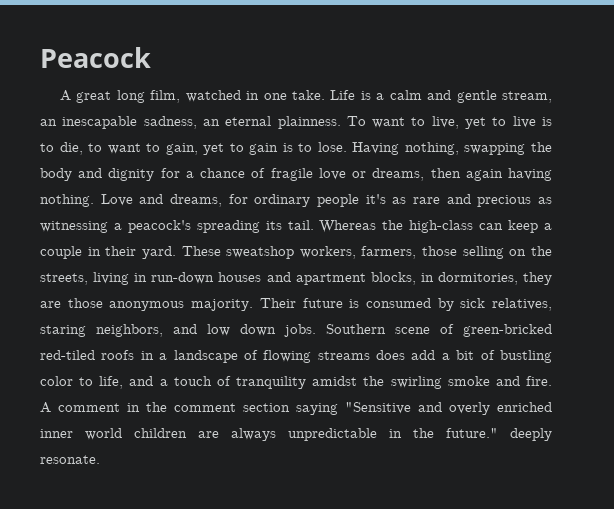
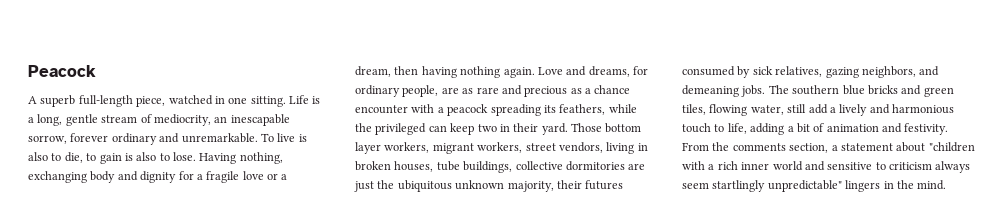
- A great long film, watched in one take.
+ A superb full-length piece, watched in one sitting.
- Life is a calm and gentle stream, an inescapable sadness, an eternal plainness. To want to live, yet to live is to die, to want to gain, yet to gain is to lose.
+ Life is a long, gentle stream of mediocrity, an inescapable sorrow, forever ordinary and unremarkable. To live is also to die, to gain is also to lose.
- Having nothing, swapping the body and dignity for a chance of fragile love or dreams, then again having nothing.
+ Having nothing, exchanging body and dignity for a fragile love or a dream, then having nothing again.
- Love and dreams, for ordinary people it's as rare and precious as witnessing a peacock's spreading its tail. Whereas the high-class can keep a couple in their yard. These sweatshop workers, farmers, those selling on the streets, living in run-down houses and apartment blocks, in dormitories, they are those anonymous majority. Their future is consumed by sick relatives, staring neighbors, and low down jobs. Southern scene of green-bricked red-tiled roofs in a landscape of flowing streams does add a bit of bustling color to life, and a touch of tranquility amidst the swirling smoke and fire. A comment in the comment section saying "Sensitive and overly enriched inner world children are always unpredictable in the future." deeply resonate.
+ Love and dreams, for ordinary people, are as rare and precious as a chance encounter with a peacock spreading its feathers, while the privileged can keep two in their yard. Those bottom layer workers, migrant workers, street vendors, living in broken houses, tube buildings, collective dormitories are just the ubiquitous unknown majority, their futures consumed by sick relatives, gazing neighbors, and demeaning jobs. The southern blue bricks and green tiles, flowing water, still add a lively and harmonious touch to life, adding a bit of animation and festivity. From the comments section, a statement about "children with a rich inner world and sensitive to criticism always seem startlingly unpredictable" lingers in the mind.

